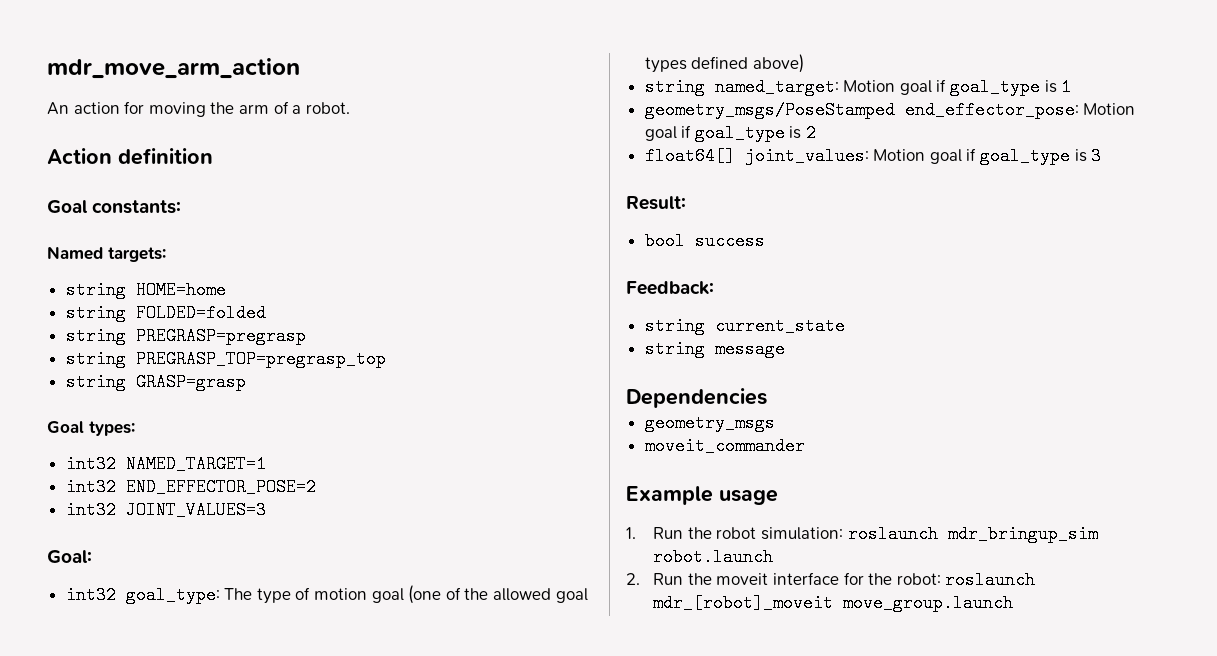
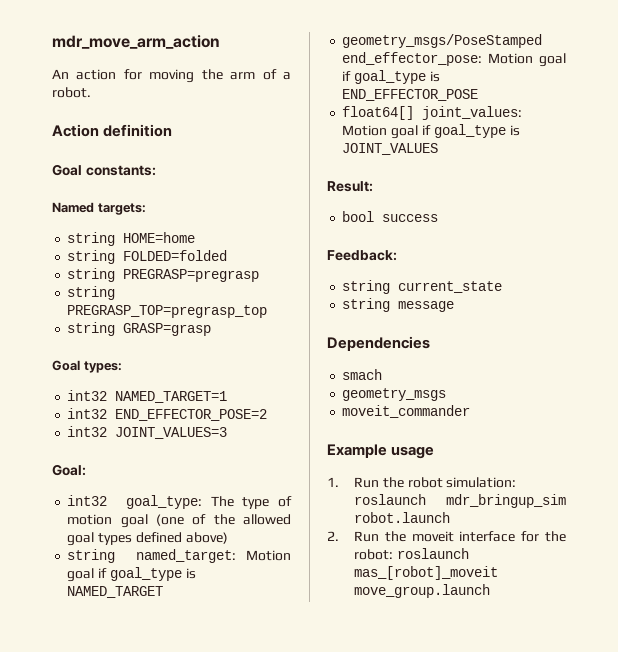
- string named_target: Motion goal if goal_type is 1
+ string named_target: Motion goal if goal_type is NAMED_TARGET
- geometry_msgs/PoseStamped end_effector_pose: Motion goal if goal_type is 2
+ geometry_msgs/PoseStamped end_effector_pose: Motion goal if goal_type is END_EFFECTOR_POSE
- float64[] joint_values: Motion goal if goal_type is 3
+ float64[] joint_values: Motion goal if goal_type is JOINT_VALUES
+ smach
- 2. Run the moveit interface for the robot: roslaunch mdr_[robot]_moveit move_group.launch
+ 2. Run the moveit interface for the robot: roslaunch mas_[robot]_moveit move_group.launch

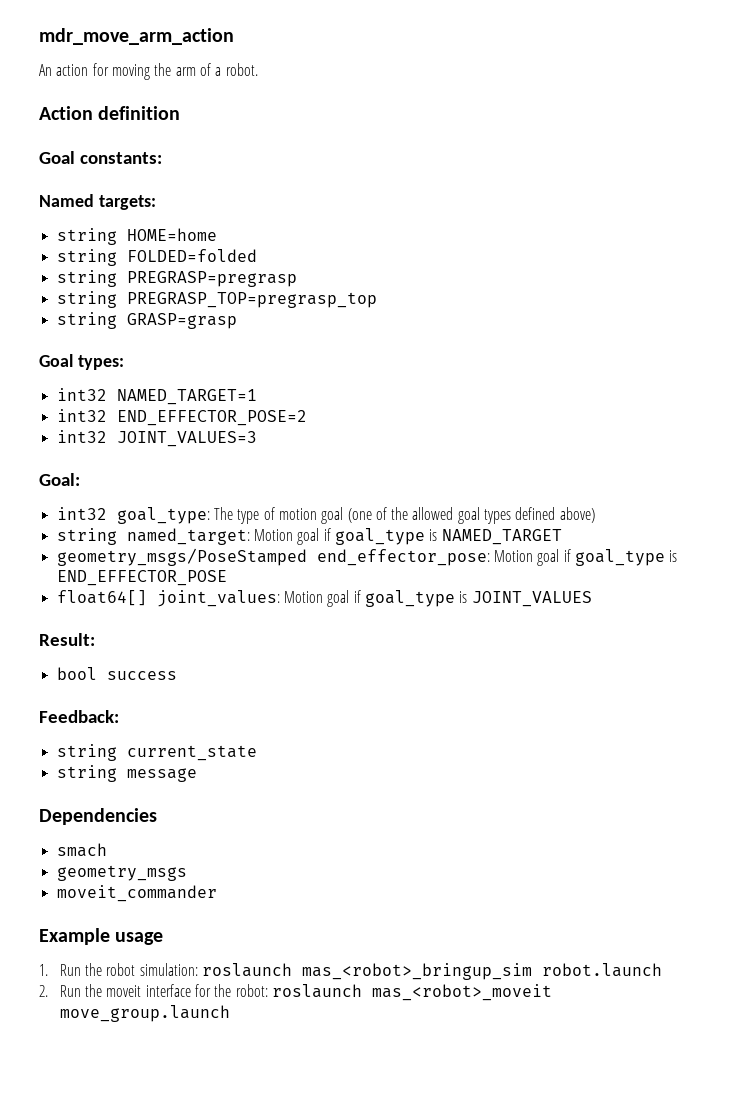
- 1. Run the robot simulation: roslaunch mdr_bringup_sim robot.launch
+ 1. Run the robot simulation: roslaunch mas_<robot>_bringup_sim robot.launch
- 2. Run the moveit interface for the robot: roslaunch mas_[robot]_moveit move_group.launch
+ 2. Run the moveit interface for the robot: roslaunch mas_<robot>_moveit move_group.launch

